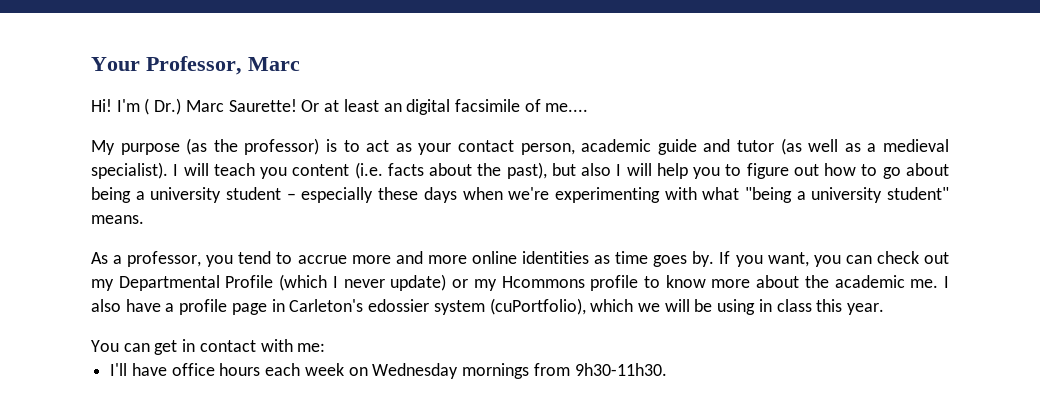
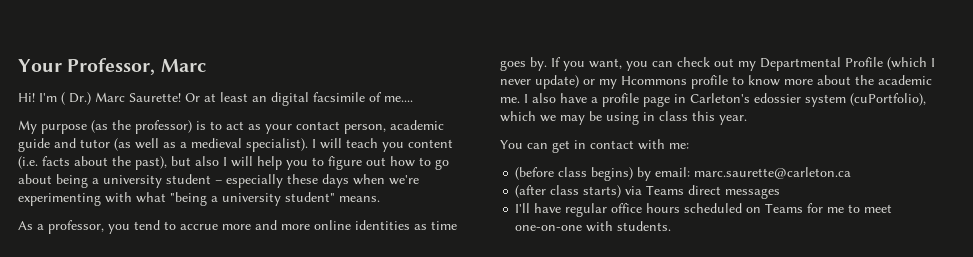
- I also have a profile page in Carleton's edossier system (cuPortfolio), which we will be using in class this year.
+ I also have a profile page in Carleton's edossier system (cuPortfolio), which we may be using in class this year.
+ (before class begins) by email: marc.saurette@carleton.ca
+ (after class starts) via Teams direct messages
- I'll have office hours each week on Wednesday mornings from 9h30-11h30.
+ I'll have regular office hours scheduled on Teams for me to meet one-on-one with students.

